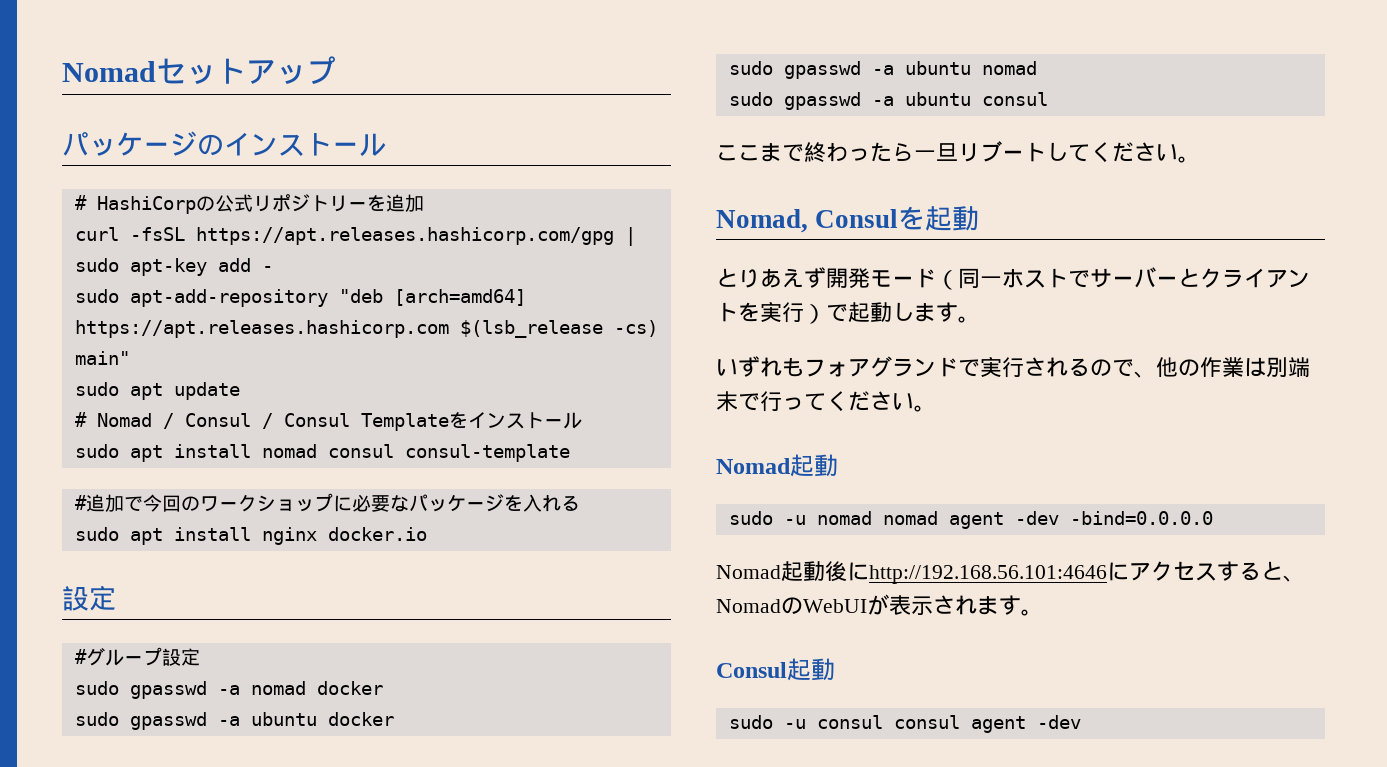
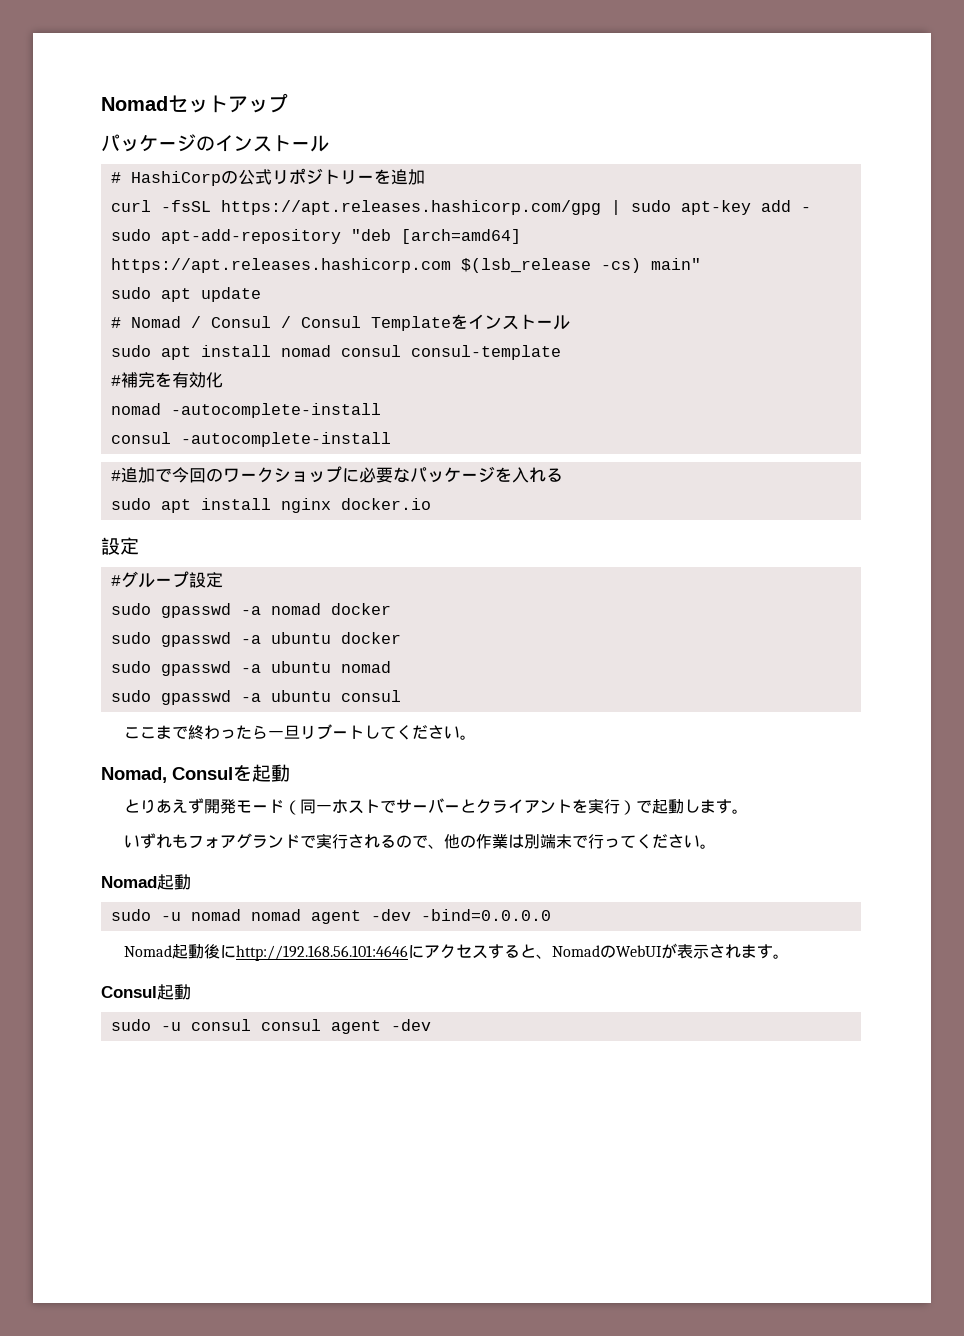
+ #補完を有効化
+ nomad -autocomplete-install
+ consul -autocomplete-install

